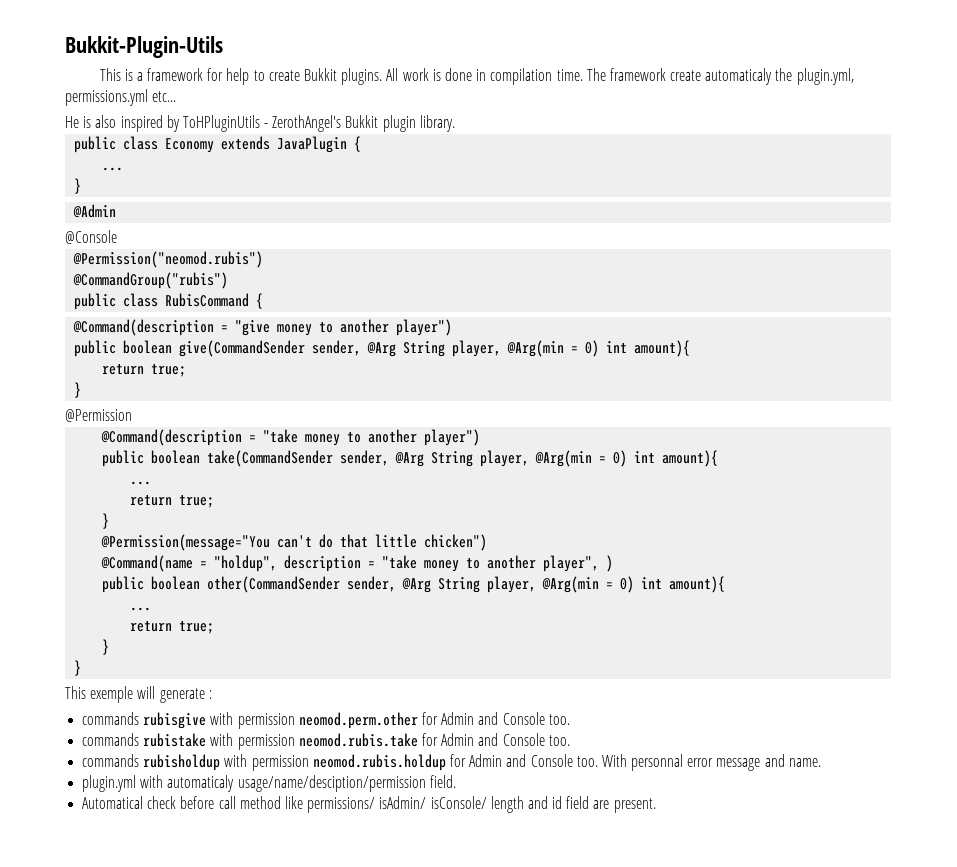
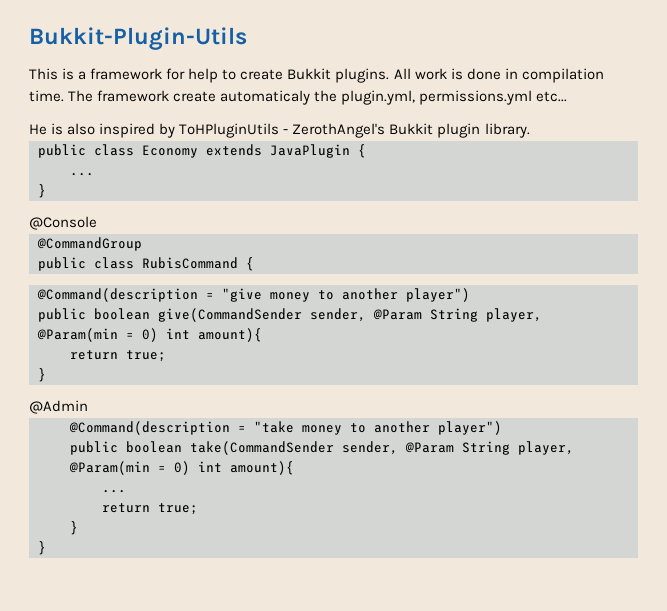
- @Admin
- @Permission("neomod.rubis")
- @CommandGroup("rubis")
+ @CommandGroup
- public boolean give(CommandSender sender, @Arg String player, @Arg(min = 0) int amount){
+ public boolean give(CommandSender sender, @Param String player, @Param(min = 0) int amount){
- @Permission
+ @Admin
- public boolean take(CommandSender sender, @Arg String player, @Arg(min = 0) int amount){
- ...
- return true;
- }
- @Permission(message="You can't do that little chicken")
- @Command(name = "holdup", description = "take money to another player", )
- public boolean other(CommandSender sender, @Arg String player, @Arg(min = 0) int amount){
+ public boolean take(CommandSender sender, @Param String player, @Param(min = 0) int amount){
- This exemple will generate :
- commands rubisgive with permission neomod.perm.other for Admin and Console too.
- commands rubistake with permission neomod.rubis.take for Admin and Console too.
- commands rubisholdup with permission neomod.rubis.holdup for Admin and Console too. With personnal error message and name.
- plugin.yml with automaticaly usage/name/desciption/permission field.
- Automatical check before call method like permissions/ isAdmin/ isConsole/ length and id field are present.

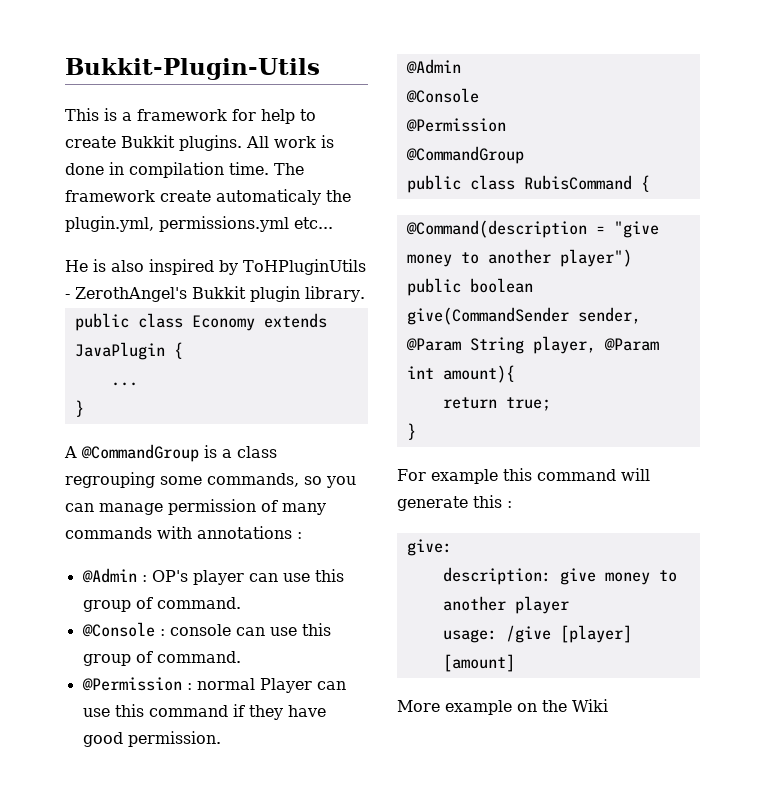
+ A @CommandGroup is a class regrouping some commands, so you can manage permission of many commands with annotations :
+ @Admin : OP's player can use this group of command.
+ @Console : console can use this group of command.
+ @Permission : normal Player can use this command if they have good permission.
+ @Admin
  @Console
+ @Permission
- public boolean give(CommandSender sender, @Param String player, @Param(min = 0) int amount){
+ public boolean give(CommandSender sender, @Param String player, @Param int amount){
- @Admin
- @Command(description = "take money to another player")
- public boolean take(CommandSender sender, @Param String player, @Param(min = 0) int amount){
- ...
- return true;
- }
- }
+ For example this command will generate this :
+ give:
+ description: give money to another player
+ usage: /give [player] [amount]
+ More example on the Wiki

